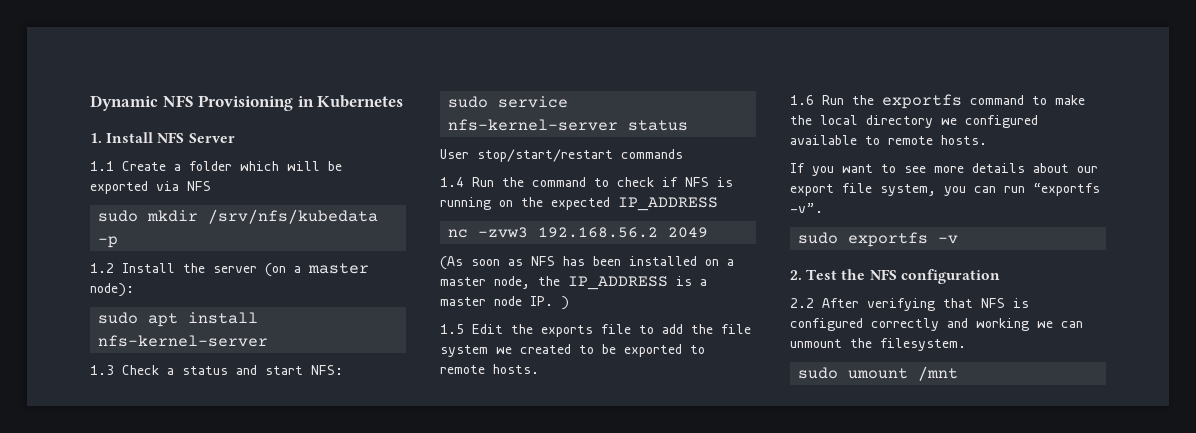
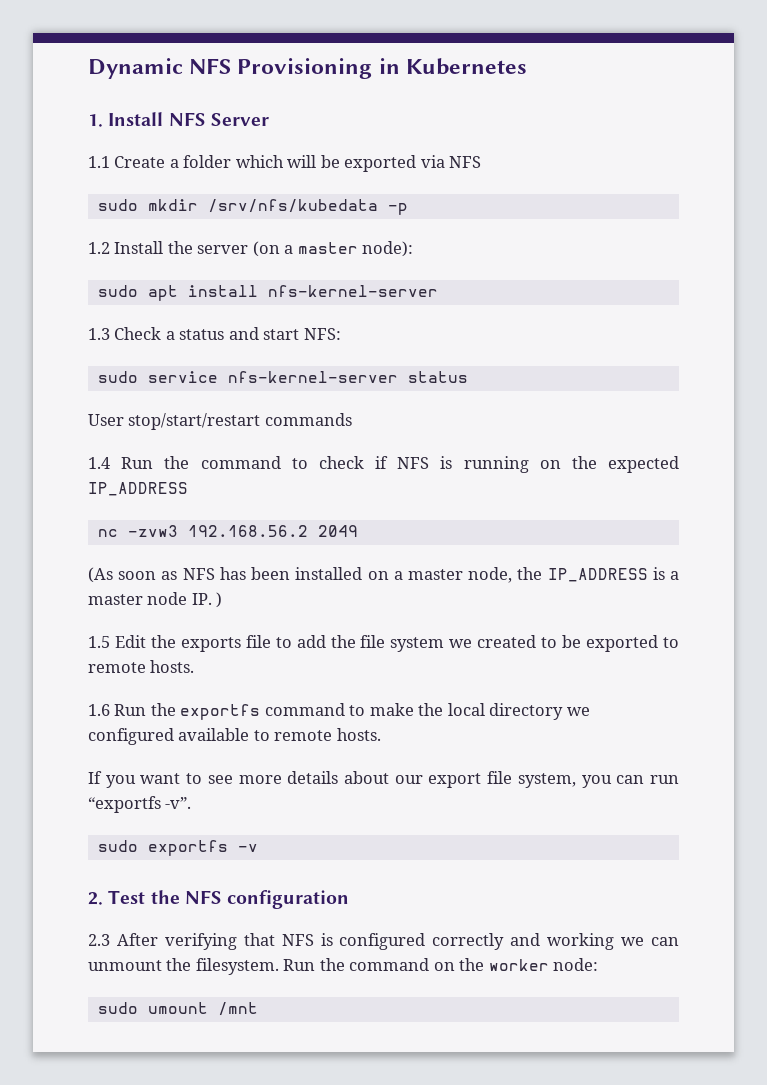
- 2.2 After verifying that NFS is configured correctly and working we can unmount the filesystem.
+ 2.3 After verifying that NFS is configured correctly and working we can unmount the filesystem. Run the command on the worker node:

